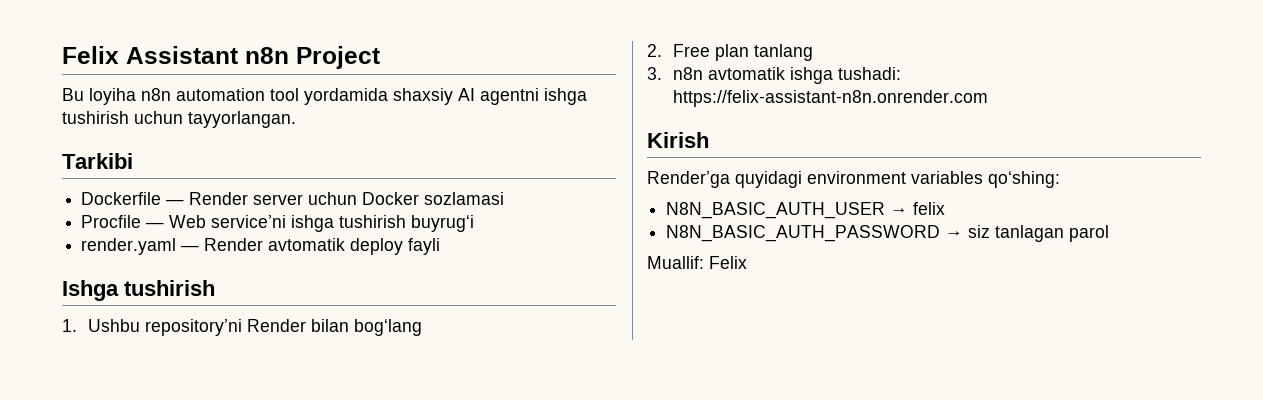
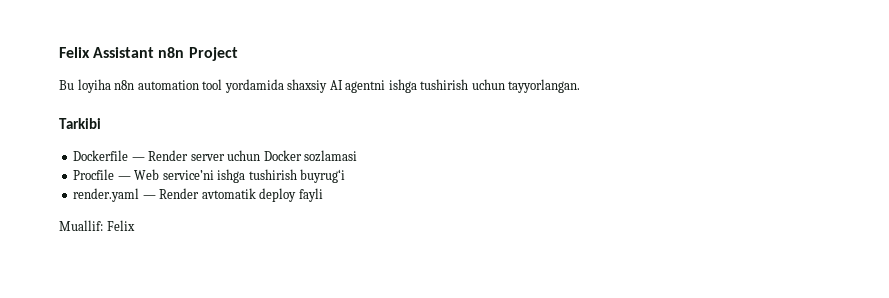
- Ishga tushirish
- 1. Ushbu repository’ni Render bilan bog‘lang
- 2. Free plan tanlang
- 3. n8n avtomatik ishga tushadi: https://felix-assistant-n8n.onrender.com
- Kirish
- Render’ga quyidagi environment variables qo‘shing:
- N8N_BASIC_AUTH_USER → felix
- N8N_BASIC_AUTH_PASSWORD → siz tanlagan parol

